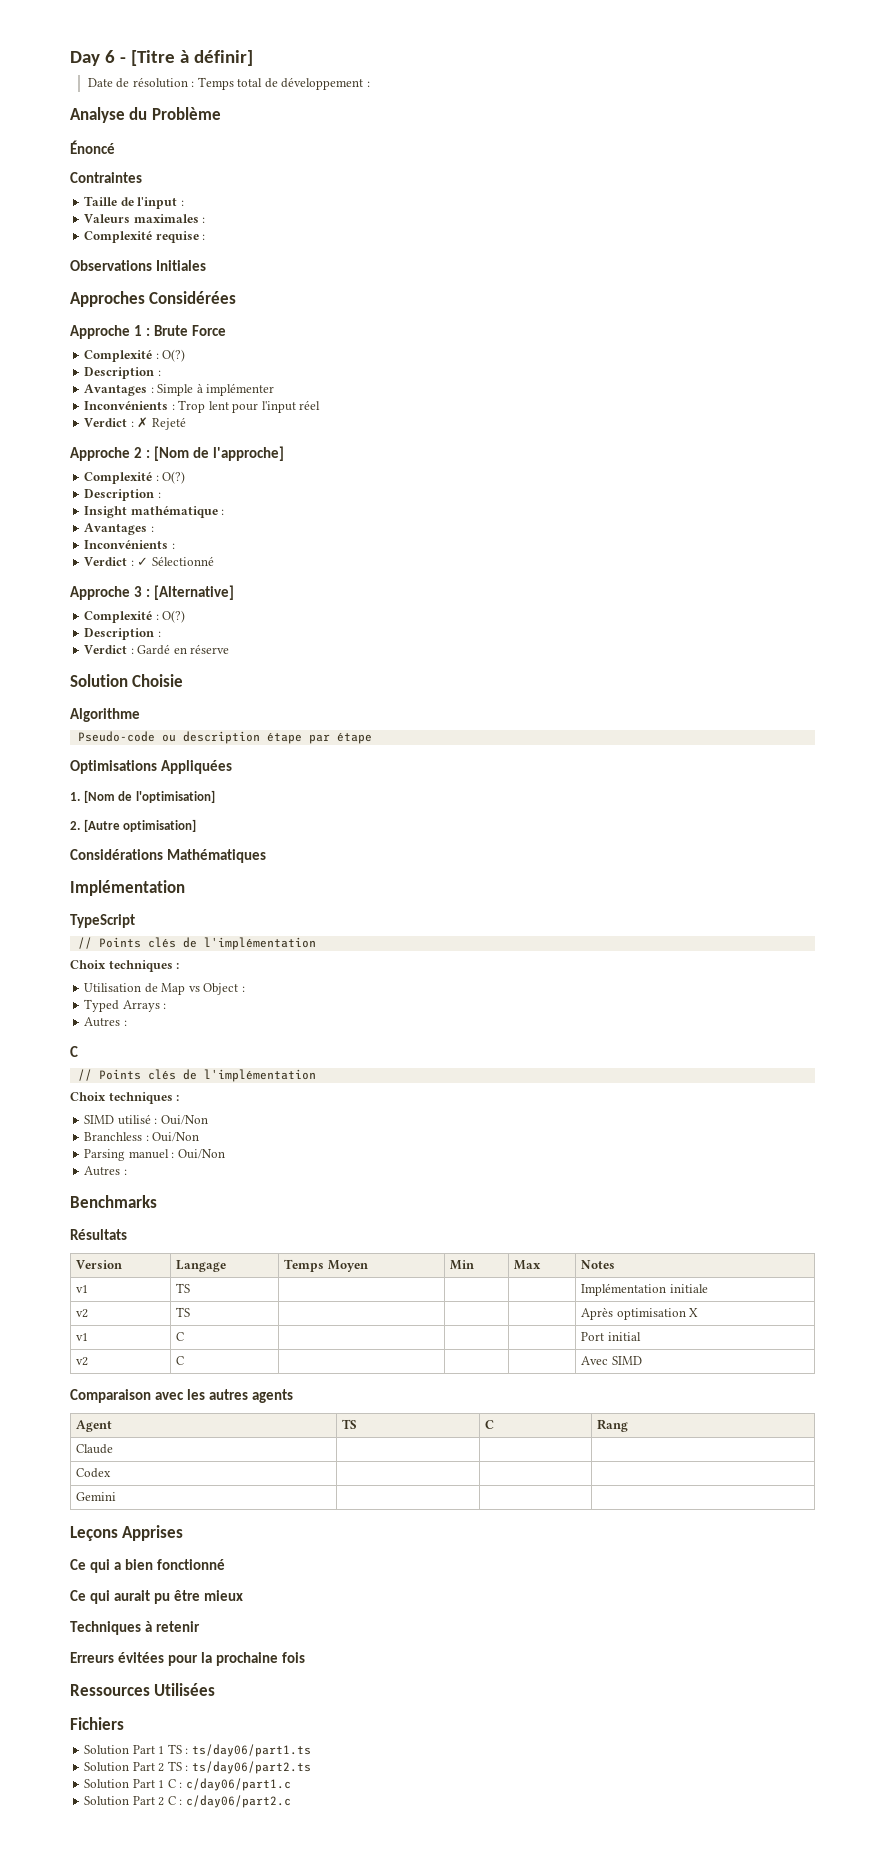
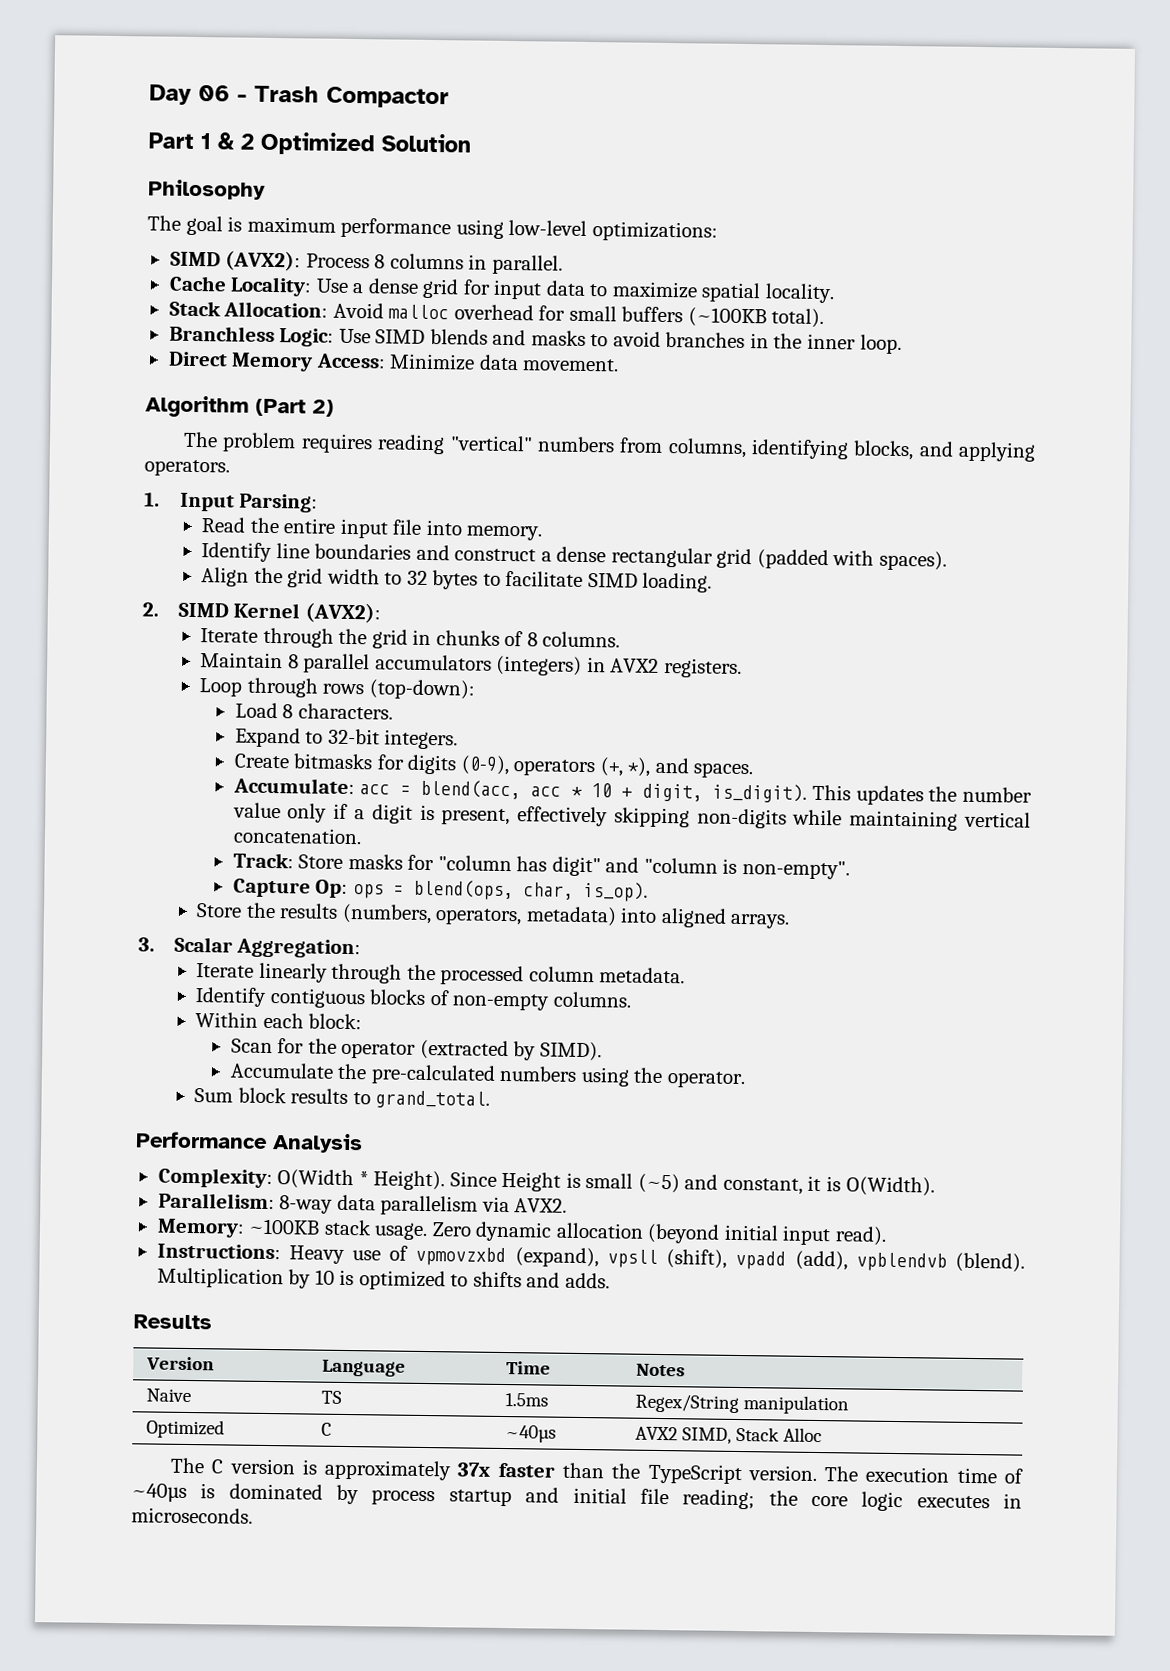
- Day 6 - [Titre à définir]
- Date de résolution : Temps total de développement :
- Analyse du Problème
- Énoncé
- Contraintes
- Taille de l'input :
- Valeurs maximales :
- Complexité requise :
- Observations Initiales
- Approches Considérées
- Approche 1 : Brute Force
- Complexité : O(?)
- Description :
- Avantages : Simple à implémenter
- Inconvénients : Trop lent pour l'input réel
- Verdict : ✗ Rejeté
- Approche 2 : [Nom de l'approche]
- Complexité : O(?)
- Description :
- Insight mathématique :
- Avantages :
- Inconvénients :
- Verdict : ✓ Sélectionné
- Approche 3 : [Alternative]
- Complexité : O(?)
- Description :
- Verdict : Gardé en réserve
- Solution Choisie
- Algorithme
- Pseudo-code ou description étape par étape
- Optimisations Appliquées
- 1. [Nom de l'optimisation]
- 2. [Autre optimisation]
- Considérations Mathématiques
- Implémentation
- TypeScript
- // Points clés de l'implémentation
- Choix techniques :
- Utilisation de Map vs Object :
- Typed Arrays :
- Autres :
- C
- // Points clés de l'implémentation
- Choix techniques :
- SIMD utilisé : Oui/Non
- Branchless : Oui/Non
- Parsing manuel : Oui/Non
- Autres :
- Benchmarks
- Résultats
- Version | Langage | Temps Moyen | Min | Max | Notes
+ Day 06 - Trash Compactor
+ Part 1 & 2 Optimized Solution
+ Philosophy
+ The goal is maximum performance using low-level optimizations:
+ SIMD (AVX2): Process 8 columns in parallel.
+ Cache Locality: Use a dense grid for input data to maximize spatial locality.
+ Stack Allocation: Avoid malloc overhead for small buffers (~100KB total).
+ Branchless Logic: Use SIMD blends and masks to avoid branches in the inner loop.
+ Direct Memory Access: Minimize data movement.
+ Algorithm (Part 2)
+ The problem requires reading "vertical" numbers from columns, identifying blocks, and applying operators.
+ 1. Input Parsing:
+ Read the entire input file into memory.
+ Identify line boundaries and construct a dense rectangular grid (padded with spaces).
+ Align the grid width to 32 bytes to facilitate SIMD loading.
+ 2. SIMD Kernel (AVX2):
+ Iterate through the grid in chunks of 8 columns.
+ Maintain 8 parallel accumulators (integers) in AVX2 registers.
+ Loop through rows (top-down):
+ Load 8 characters.
+ Expand to 32-bit integers.
+ Create bitmasks for digits (0-9), operators (+, *), and spaces.
+ Accumulate: acc = blend(acc, acc * 10 + digit, is_digit). This updates the number value only if a digit is present, effectively skipping non-digits while maintaining vertical concatenation.
+ Track: Store masks for "column has digit" and "column is non-empty".
+ Capture Op: ops = blend(ops, char, is_op).
+ Store the results (numbers, operators, metadata) into aligned arrays.
+ 3. Scalar Aggregation:
+ Iterate linearly through the processed column metadata.
+ Identify contiguous blocks of non-empty columns.
+ Within each block:
+ Scan for the operator (extracted by SIMD).
+ Accumulate the pre-calculated numbers using the operator.
+ Sum block results to grand_total.
+ Performance Analysis
+ Complexity: O(Width * Height). Since Height is small (~5) and constant, it is O(Width).
+ Parallelism: 8-way data parallelism via AVX2.
+ Memory: ~100KB stack usage. Zero dynamic allocation (beyond initial input read).
+ Instructions: Heavy use of vpmovzxbd (expand), vpsll (shift), vpadd (add), vpblendvb (blend). Multiplication by 10 is optimized to shifts and adds.
+ Results
+ Version | Language | Time | Notes
- v1 | TS | | | | Implémentation initiale
- v2 | TS | | | | Après optimisation X
- v1 | C | | | | Port initial
- v2 | C | | | | Avec SIMD
- Comparaison avec les autres agents
- Agent | TS | C | Rang
- Claude | | |
- Codex | | |
- Gemini | | |
- Leçons Apprises
- Ce qui a bien fonctionné
- Ce qui aurait pu être mieux
- Techniques à retenir
- Erreurs évitées pour la prochaine fois
- Ressources Utilisées
- Fichiers
- Solution Part 1 TS : ts/day06/part1.ts
- Solution Part 2 TS : ts/day06/part2.ts
- Solution Part 1 C : c/day06/part1.c
- Solution Part 2 C : c/day06/part2.c
+ Naive | TS | 1.5ms | Regex/String manipulation
+ Optimized | C | ~40µs | AVX2 SIMD, Stack Alloc
+ The C version is approximately 37x faster than the TypeScript version. The execution time of ~40µs is dominated by process startup and initial file reading; the core logic executes in microseconds.

